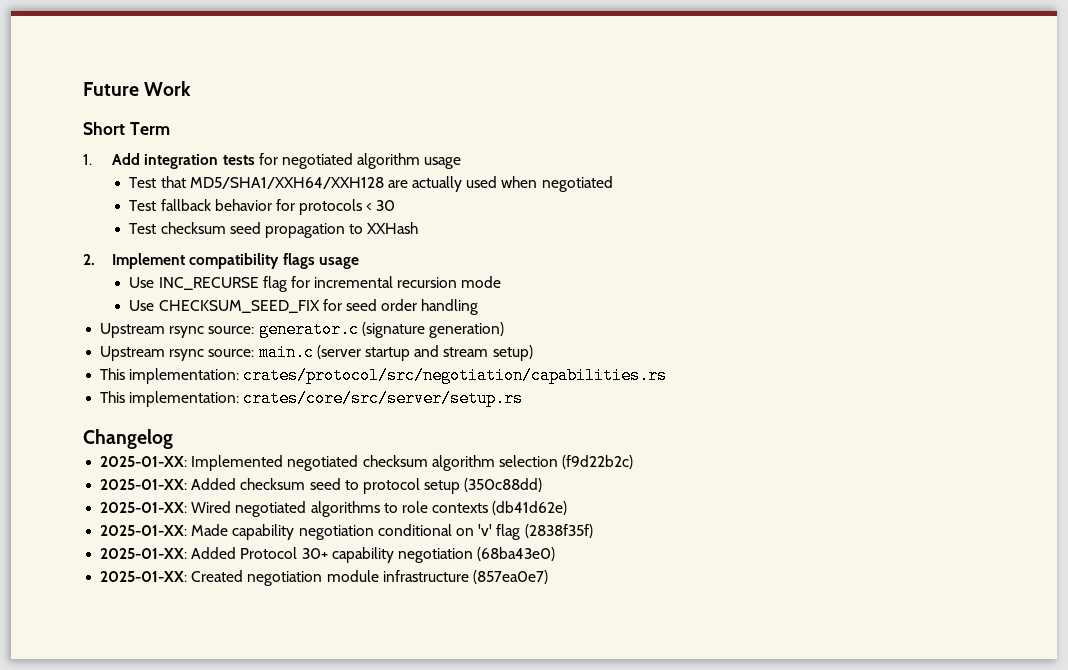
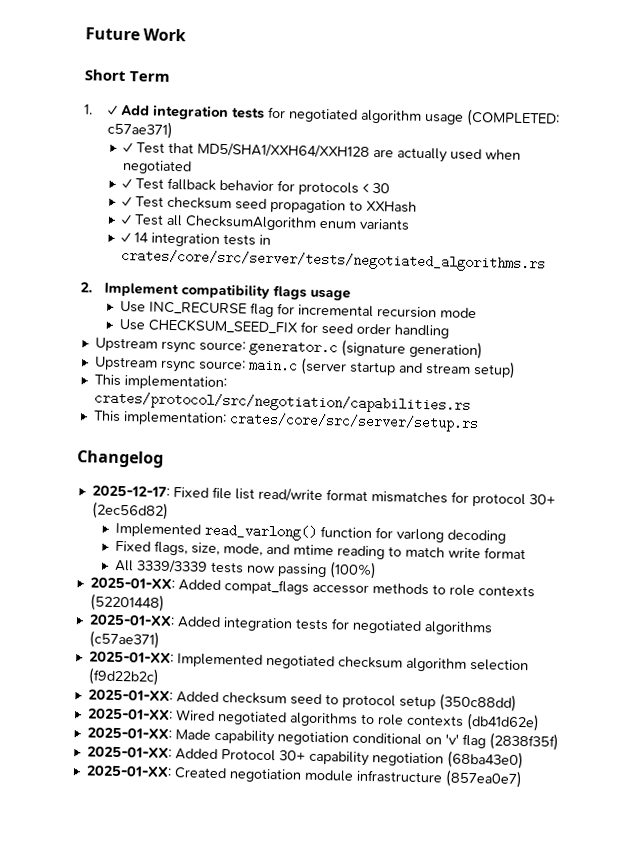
- 1. Add integration tests for negotiated algorithm usage
- Test that MD5/SHA1/XXH64/XXH128 are actually used when negotiated
+ 1. ✓ Add integration tests for negotiated algorithm usage (COMPLETED: c57ae371)
+ ✓ Test that MD5/SHA1/XXH64/XXH128 are actually used when negotiated
- Test fallback behavior for protocols < 30
+ ✓ Test fallback behavior for protocols < 30
- Test checksum seed propagation to XXHash
+ ✓ Test checksum seed propagation to XXHash
+ ✓ Test all ChecksumAlgorithm enum variants
+ ✓ 14 integration tests in crates/core/src/server/tests/negotiated_algorithms.rs
+ 2025-12-17: Fixed file list read/write format mismatches for protocol 30+ (2ec56d82)
+ Implemented read_varlong() function for varlong decoding
+ Fixed flags, size, mode, and mtime reading to match write format
+ All 3339/3339 tests now passing (100%)
+ 2025-01-XX: Added compat_flags accessor methods to role contexts (52201448)
+ 2025-01-XX: Added integration tests for negotiated algorithms (c57ae371)

